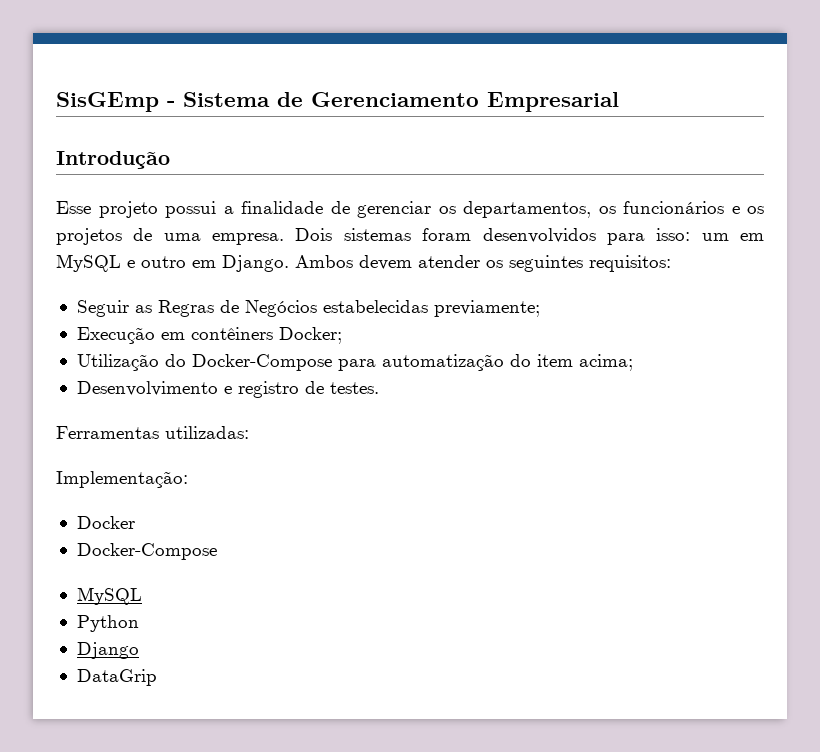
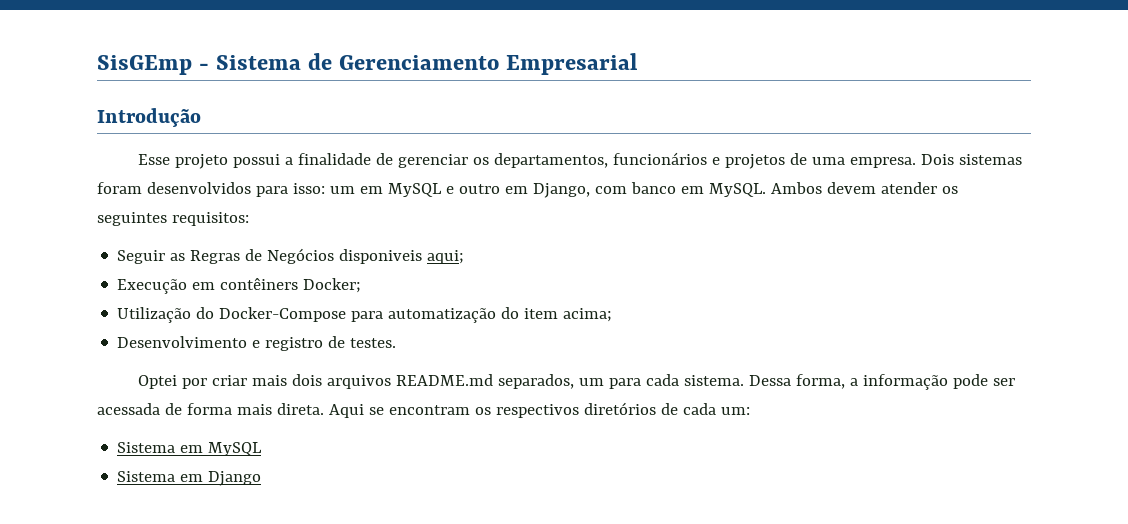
- Esse projeto possui a finalidade de gerenciar os departamentos, os funcionários e os projetos de uma empresa.
+ Esse projeto possui a finalidade de gerenciar os departamentos, funcionários e projetos de uma empresa.
- Dois sistemas foram desenvolvidos para isso: um em MySQL e outro em Django.
+ Dois sistemas foram desenvolvidos para isso: um em MySQL e outro em Django, com banco em MySQL.
- Seguir as Regras de Negócios estabelecidas previamente;
+ Seguir as Regras de Negócios disponiveis aqui;
- Ferramentas utilizadas:
- Implementação:
- Docker
- Docker-Compose
- MySQL
+ Optei por criar mais dois arquivos README.md separados, um para cada sistema. Dessa forma, a informação pode ser acessada de forma mais direta. Aqui se encontram os respectivos diretórios de cada um:
+ Sistema em MySQL
- Python
- Django
+ Sistema em Django
- DataGrip

